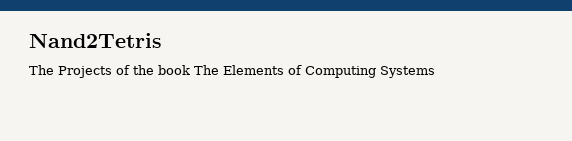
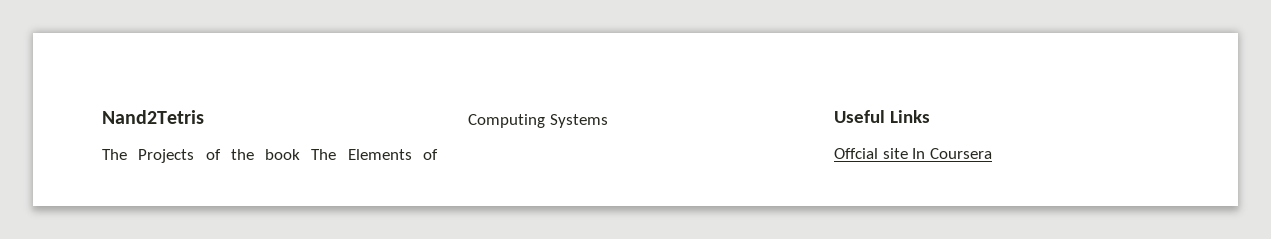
+ Useful Links
+ Offcial site In Coursera

